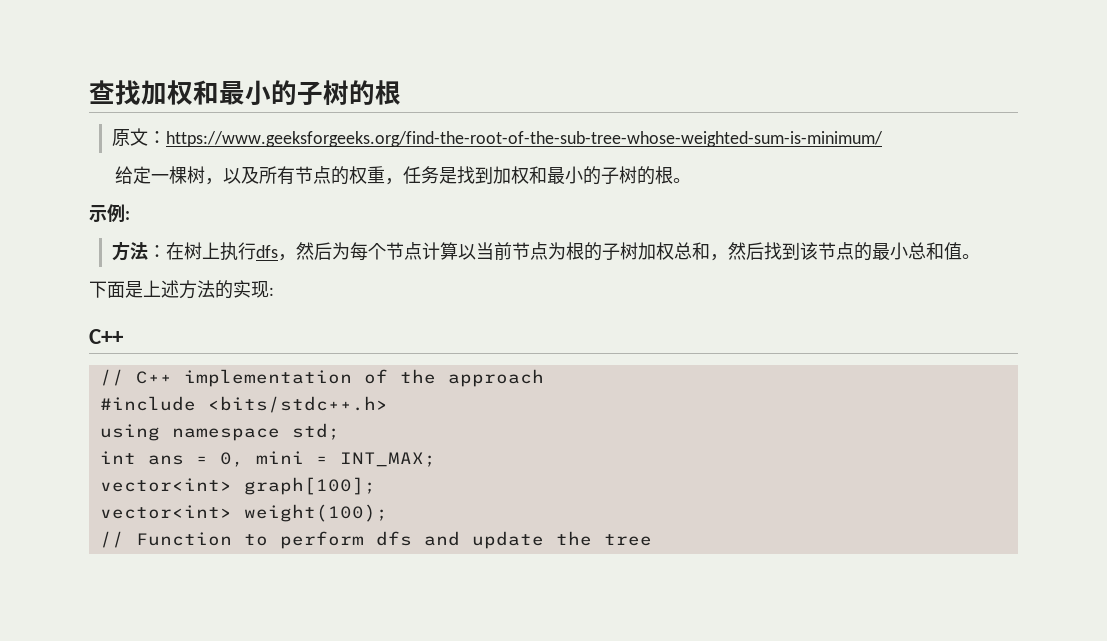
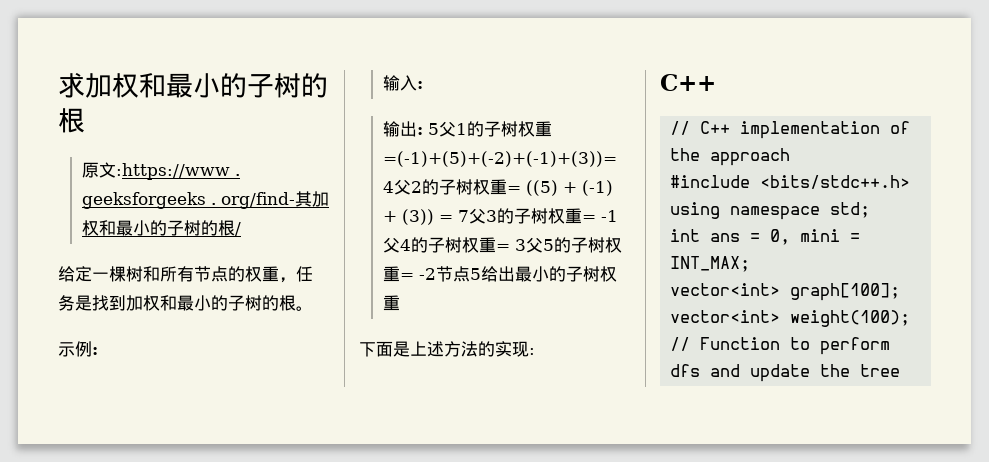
- 查找加权和最小的子树的根
+ 求加权和最小的子树的根
- 原文：https://www.geeksforgeeks.org/find-the-root-of-the-sub-tree-whose-weighted-sum-is-minimum/
+ 原文:https://www . geeksforgeeks . org/find-其加权和最小的子树的根/
- 给定一棵树，以及所有节点的权重，任务是找到加权和最小的子树的根。
+ 给定一棵树和所有节点的权重，任务是找到加权和最小的子树的根。
- 方法：在树上执行dfs，然后为每个节点计算以当前节点为根的子树加权总和，然后找到该节点的最小总和值。
+ 输入:
+ 输出: 5父1的子树权重=(-1)+(5)+(-2)+(-1)+(3))= 4父2的子树权重= ((5) + (-1) + (3)) = 7父3的子树权重= -1父4的子树权重= 3父5的子树权重= -2节点5给出最小的子树权重

